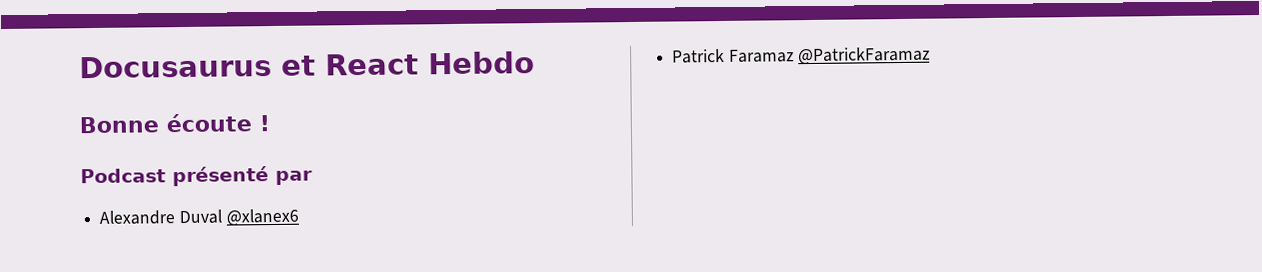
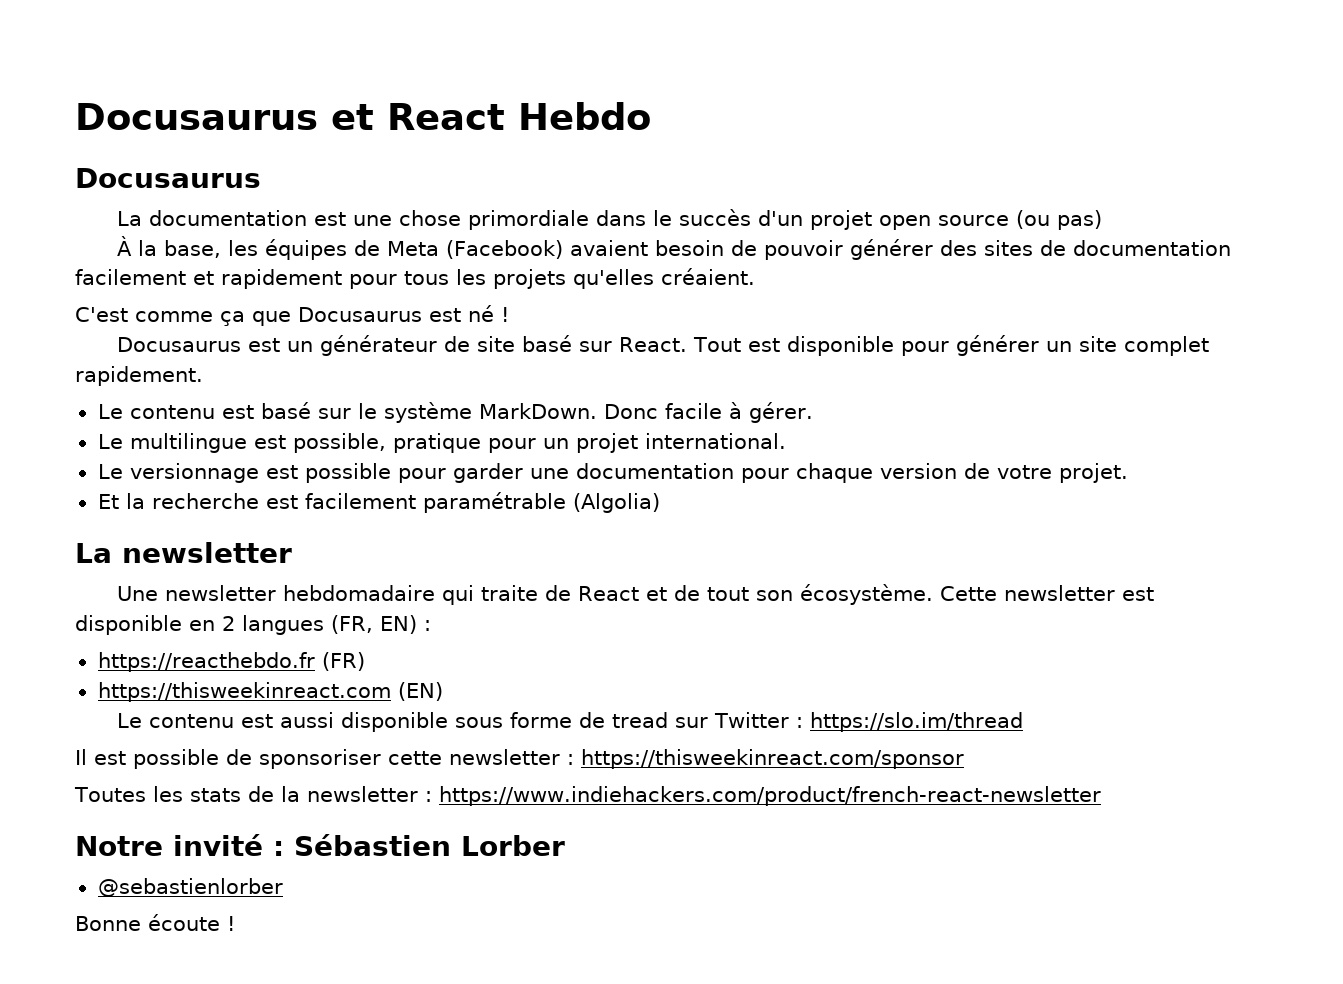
  Docusaurus et React Hebdo
+ Docusaurus
+ La documentation est une chose primordiale dans le succès d'un projet open source (ou pas)
+ À la base, les équipes de Meta (Facebook) avaient besoin de pouvoir générer des sites de documentation facilement et rapidement pour tous les projets qu'elles créaient.
+ C'est comme ça que Docusaurus est né !
+ Docusaurus est un générateur de site basé sur React. Tout est disponible pour générer un site complet rapidement.
+ Le contenu est basé sur le système MarkDown. Donc facile à gérer.
+ Le multilingue est possible, pratique pour un projet international.
+ Le versionnage est possible pour garder une documentation pour chaque version de votre projet.
+ Et la recherche est facilement paramétrable (Algolia)
+ La newsletter
+ Une newsletter hebdomadaire qui traite de React et de tout son écosystème. Cette newsletter est disponible en 2 langues (FR, EN) :
+ https://reacthebdo.fr (FR)
+ https://thisweekinreact.com (EN)
+ Le contenu est aussi disponible sous forme de tread sur Twitter : https://slo.im/thread
+ Il est possible de sponsoriser cette newsletter : https://thisweekinreact.com/sponsor
+ Toutes les stats de la newsletter : https://www.indiehackers.com/product/french-react-newsletter
+ Notre invité : Sébastien Lorber
+ @sebastienlorber
  Bonne écoute !
- Podcast présenté par
- Alexandre Duval @xlanex6
- Patrick Faramaz @PatrickFaramaz

